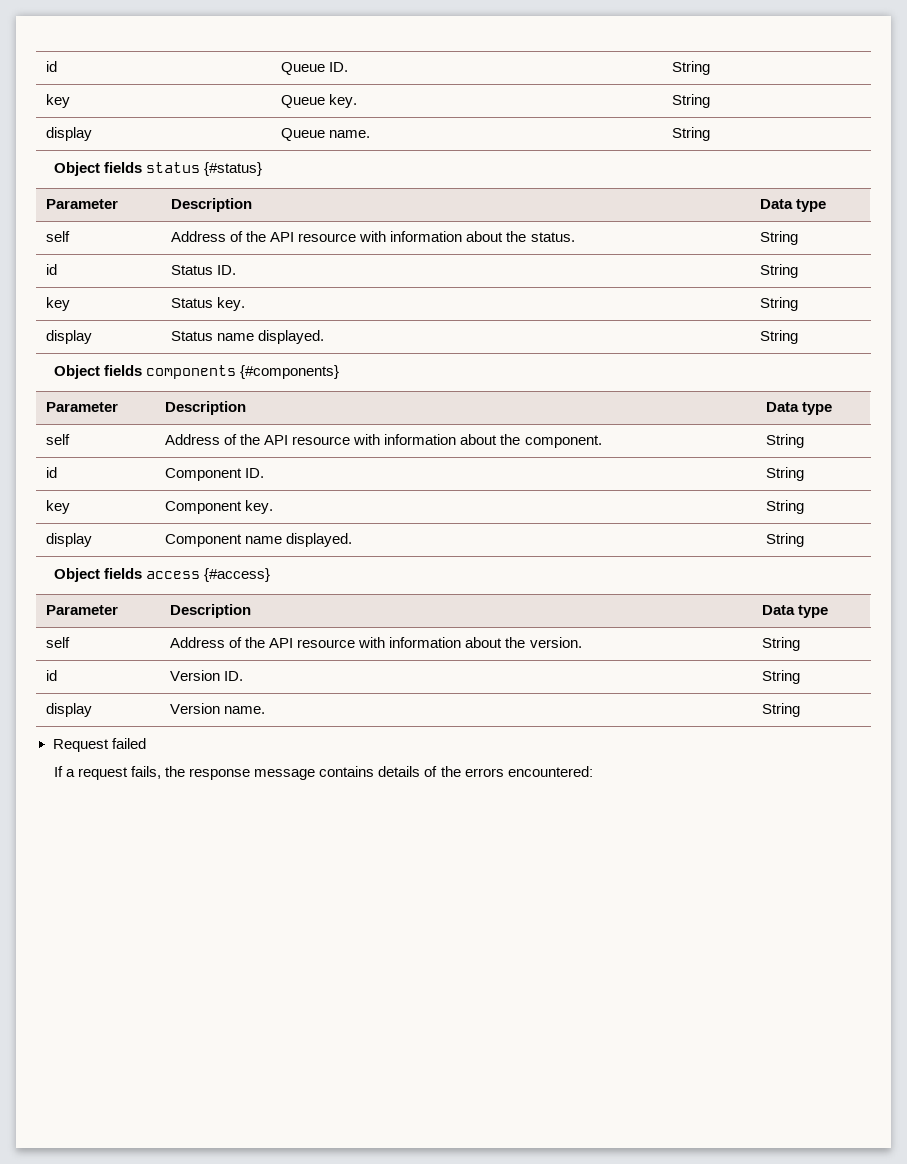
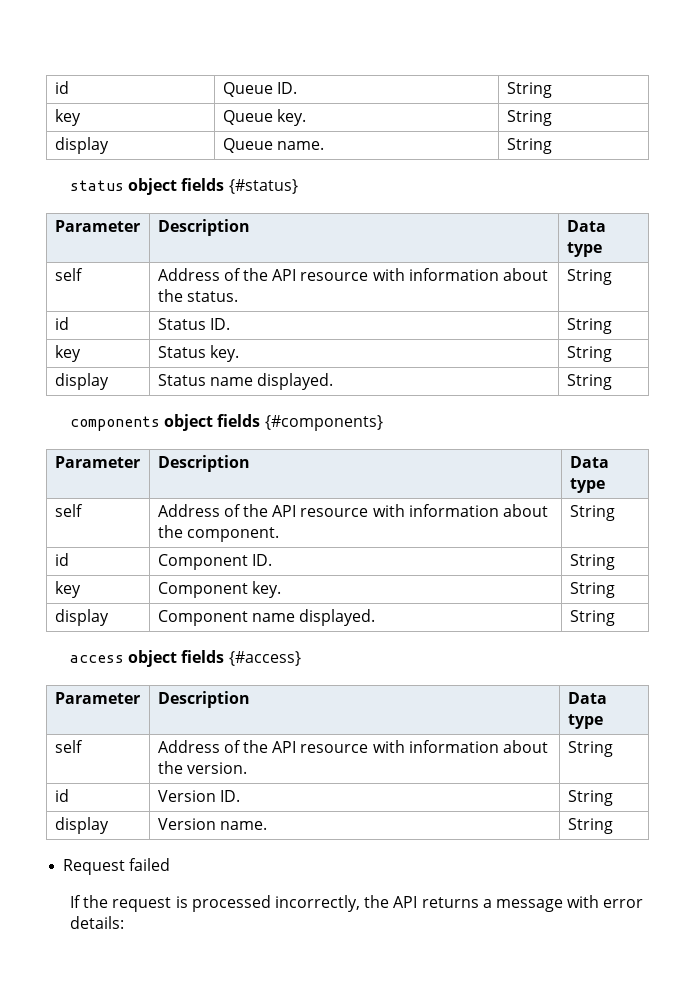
- Object fields status {#status}
+ status object fields {#status}
- Object fields components {#components}
+ components object fields {#components}
- Object fields access {#access}
+ access object fields {#access}
- If a request fails, the response message contains details of the errors encountered:
+ If the request is processed incorrectly, the API returns a message with error details:

